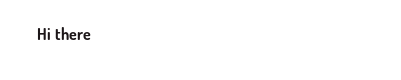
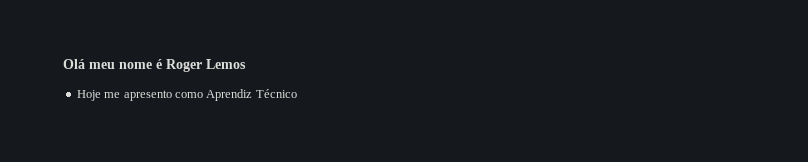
- Hi there
+ Olá meu nome é Roger Lemos
+ Hoje me apresento como Aprendiz Técnico

